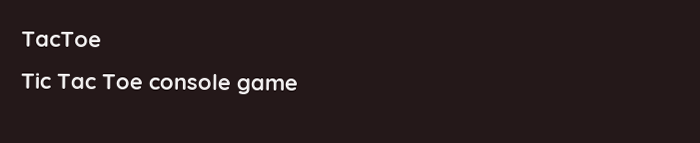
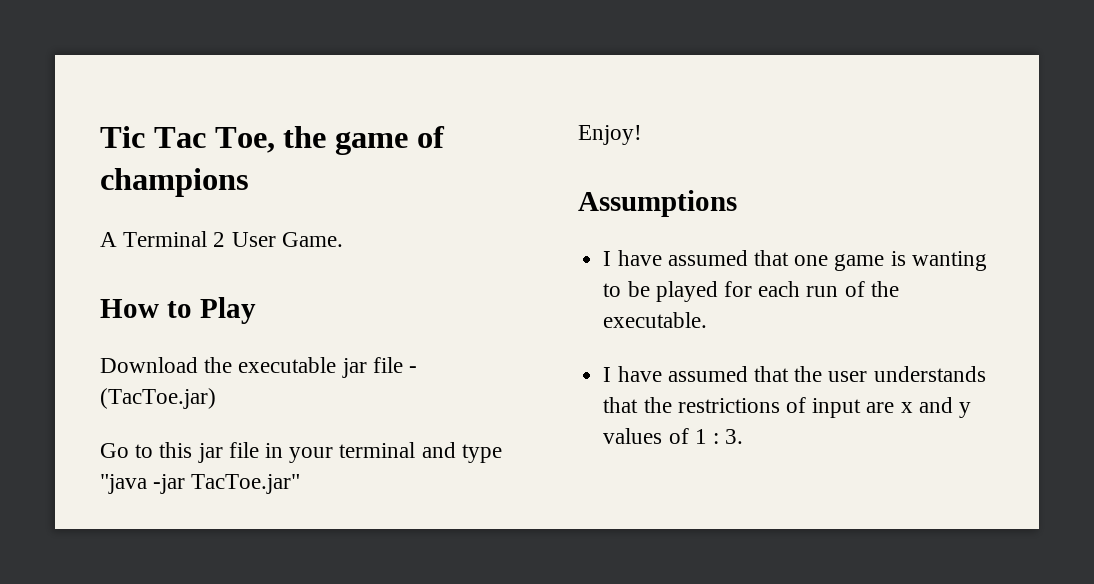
- TacToe
- Tic Tac Toe console game
+ Tic Tac Toe, the game of champions
+ A Terminal 2 User Game.
+ How to Play
+ Download the executable jar file - (TacToe.jar)
+ Go to this jar file in your terminal and type "java -jar TacToe.jar"
+ Enjoy!
+ Assumptions
+ I have assumed that one game is wanting to be played for each run of the executable.
+ I have assumed that the user understands that the restrictions of input are x and y values of 1 : 3.

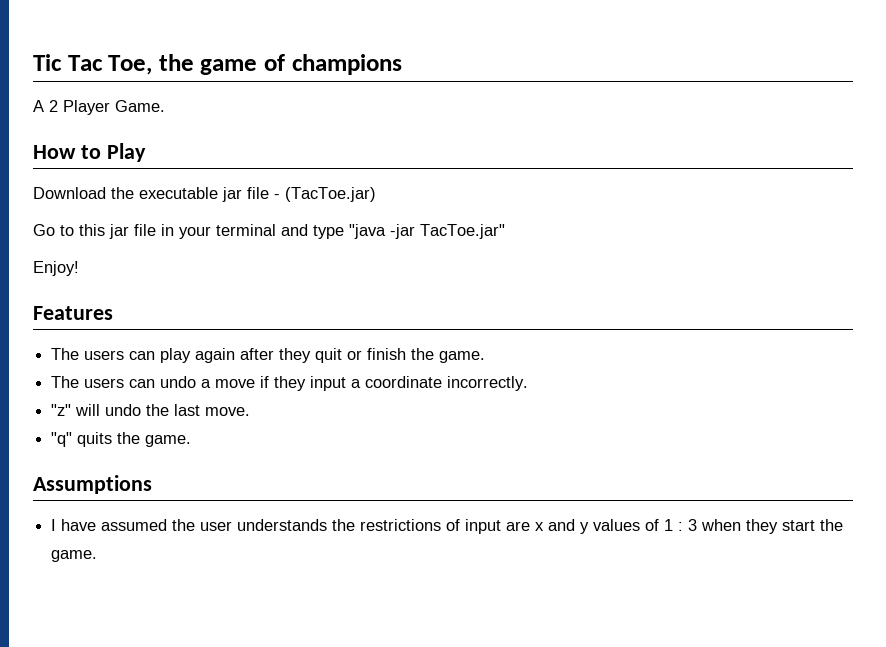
- A Terminal 2 User Game.
+ A 2 Player Game.
+ Features
+ The users can play again after they quit or finish the game.
+ The users can undo a move if they input a coordinate incorrectly.
+ "z" will undo the last move.
+ "q" quits the game.
  Assumptions
- I have assumed that one game is wanting to be played for each run of the executable.
- I have assumed that the user understands that the restrictions of input are x and y values of 1 : 3.
+ I have assumed the user understands the restrictions of input are x and y values of 1 : 3 when they start the game.

